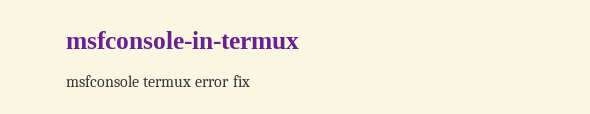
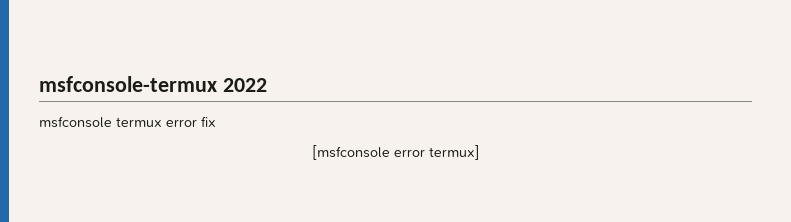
- msfconsole-in-termux
+ msfconsole-termux 2022
+ [msfconsole error termux]

